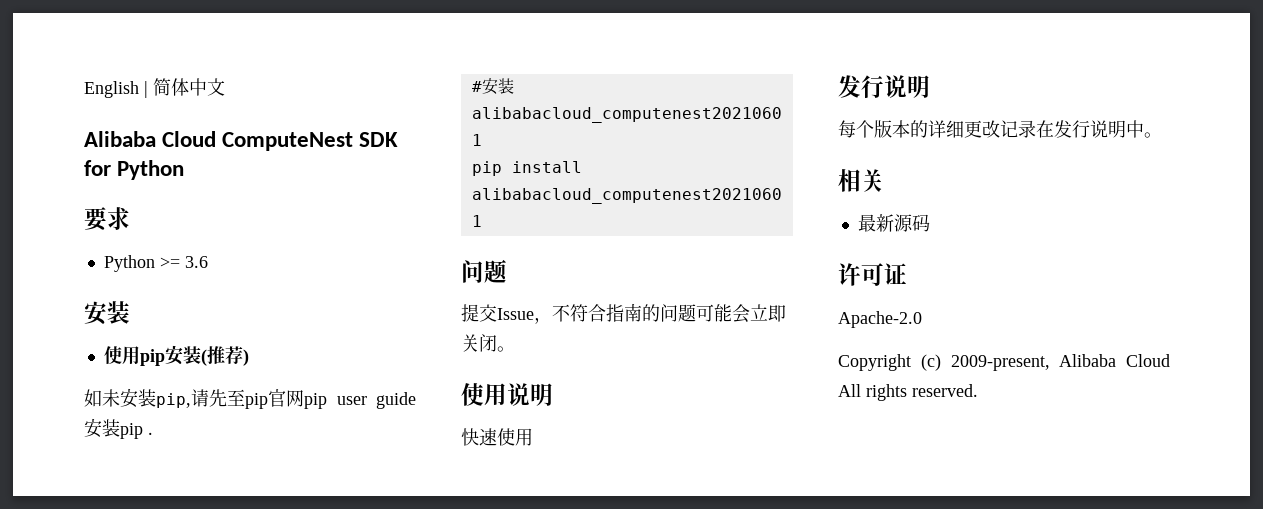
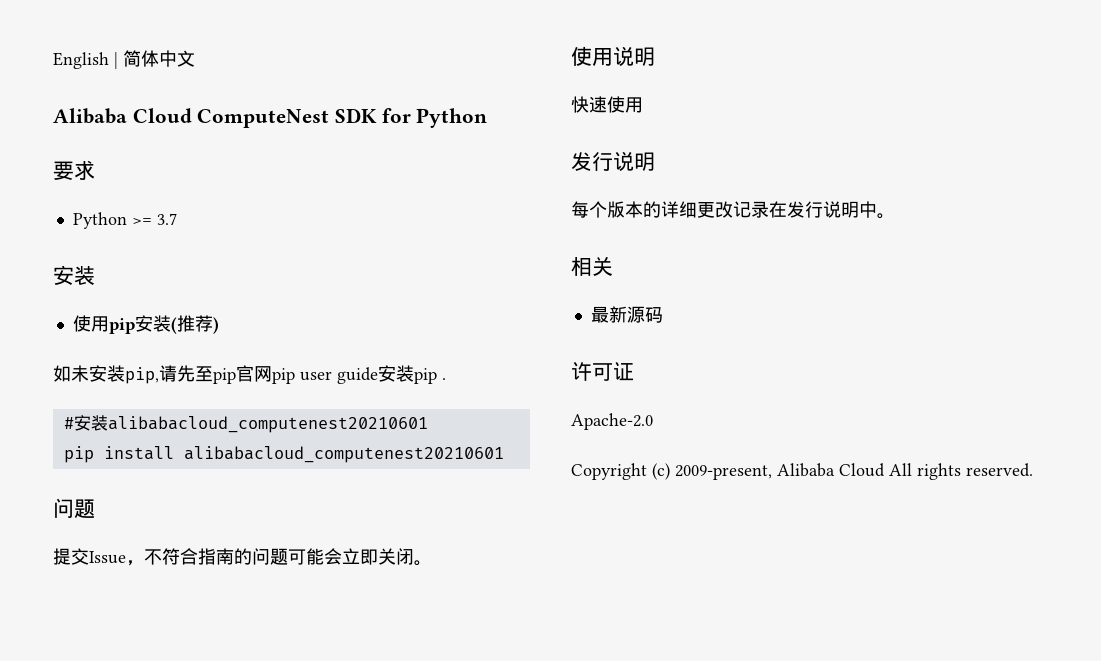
- Python >= 3.6
+ Python >= 3.7

